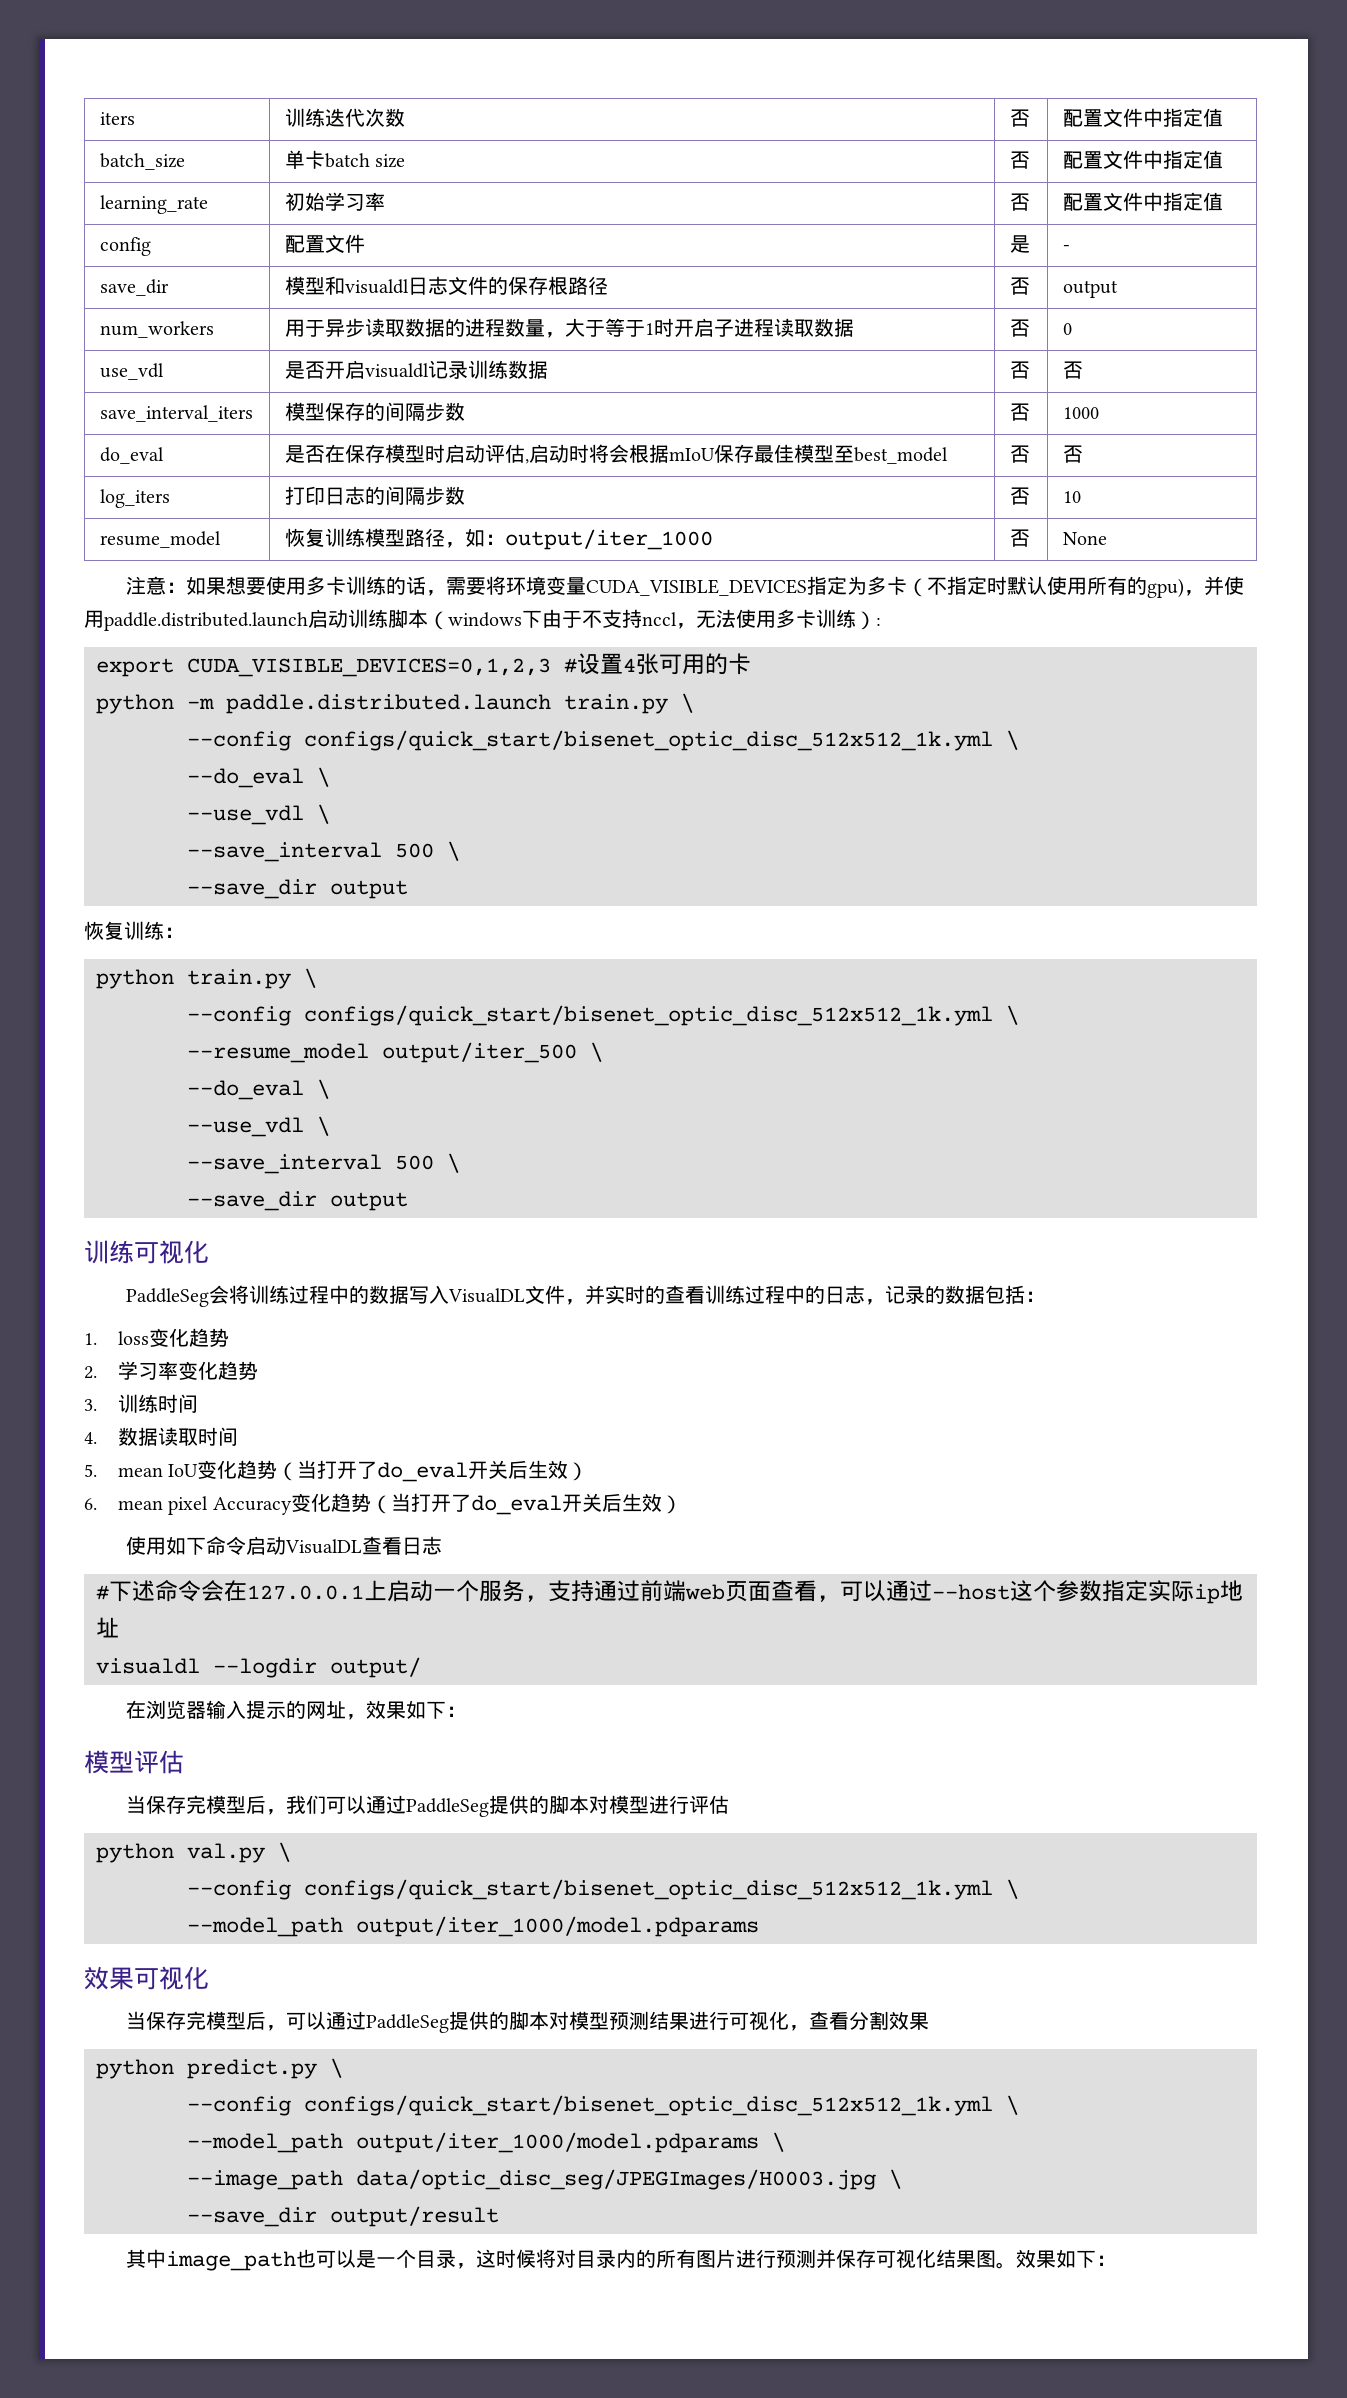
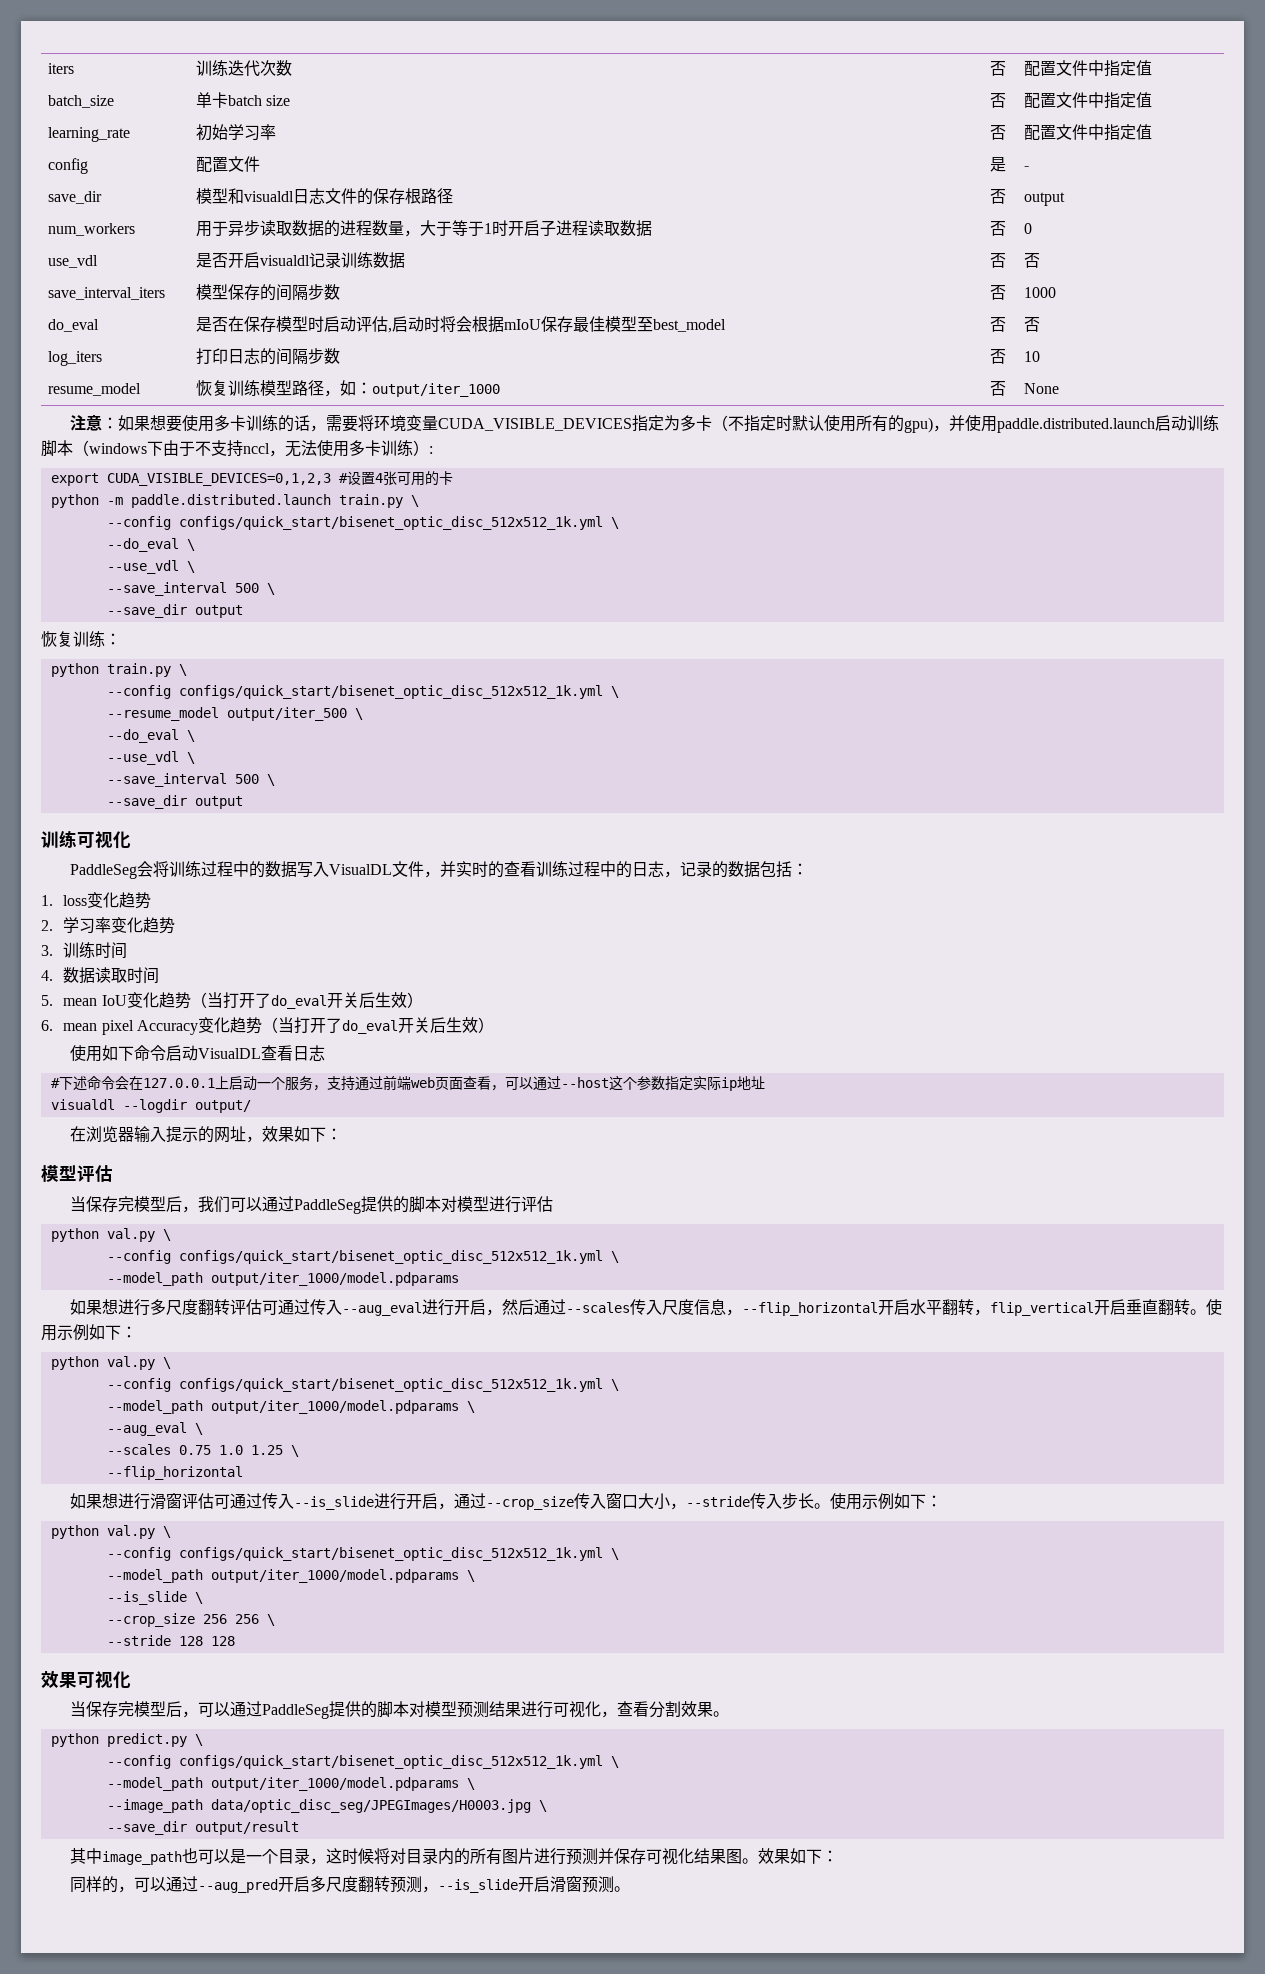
+ 如果想进行多尺度翻转评估可通过传入--aug_eval进行开启，然后通过--scales传入尺度信息，--flip_horizontal开启水平翻转，flip_vertical开启垂直翻转。使用示例如下：
+ python val.py \
+ --config configs/quick_start/bisenet_optic_disc_512x512_1k.yml \
+ --model_path output/iter_1000/model.pdparams \
+ --aug_eval \
+ --scales 0.75 1.0 1.25 \
+ --flip_horizontal
+ 如果想进行滑窗评估可通过传入--is_slide进行开启，通过--crop_size传入窗口大小，--stride传入步长。使用示例如下：
+ python val.py \
+ --config configs/quick_start/bisenet_optic_disc_512x512_1k.yml \
+ --model_path output/iter_1000/model.pdparams \
+ --is_slide \
+ --crop_size 256 256 \
+ --stride 128 128
- 当保存完模型后，可以通过PaddleSeg提供的脚本对模型预测结果进行可视化，查看分割效果
+ 当保存完模型后，可以通过PaddleSeg提供的脚本对模型预测结果进行可视化，查看分割效果。
+ 同样的，可以通过--aug_pred开启多尺度翻转预测，--is_slide开启滑窗预测。

